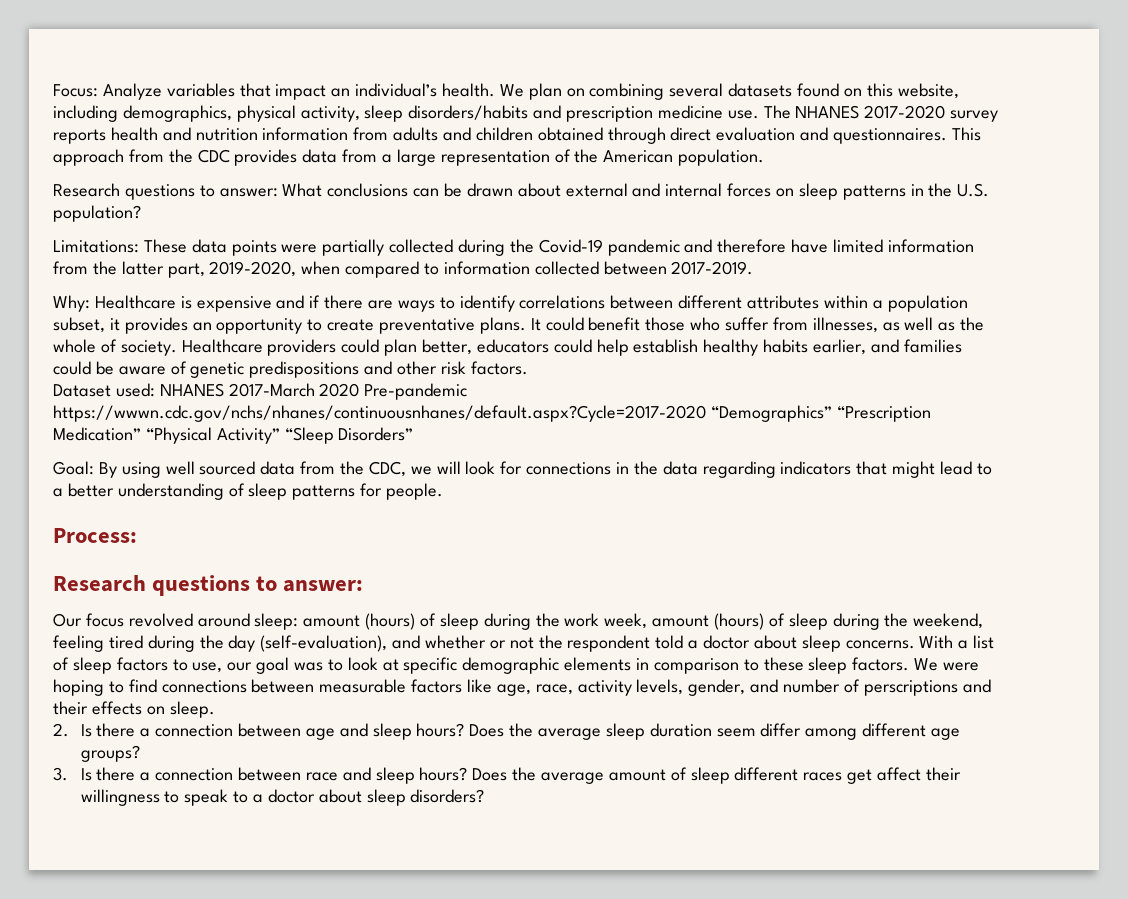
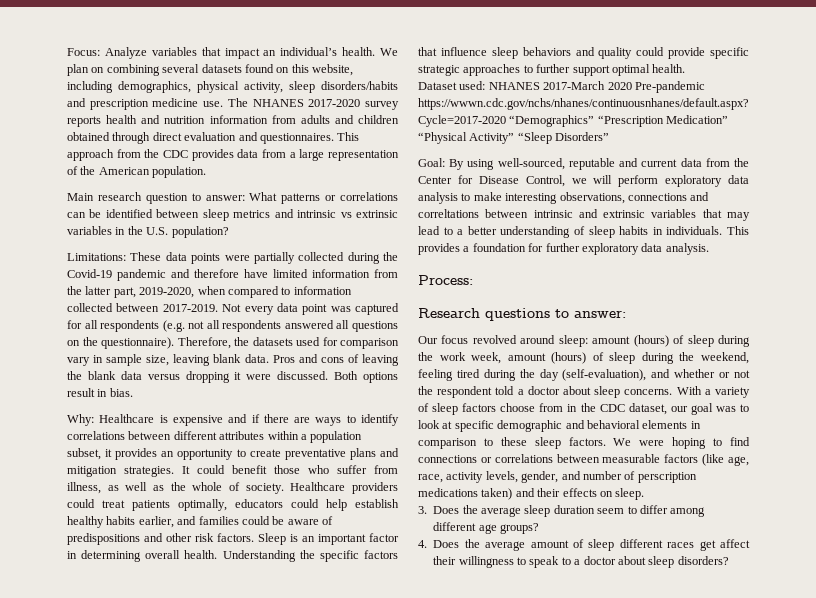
- Research questions to answer: What conclusions can be drawn about external and internal forces on sleep patterns in the U.S. population?
+ Main research question to answer: What patterns or correlations can be identified between sleep metrics and intrinsic vs extrinsic variables in the U.S. population?
+ Not every data point was captured for all respondents (e.g. not all respondents answered all questions on the questionnaire). Therefore, the datasets used for comparison vary in sample size, leaving blank data. Pros and cons of leaving the blank data versus dropping it were discussed. Both options result in bias.
- Why: Healthcare is expensive and if there are ways to identify correlations between different attributes within a population subset, it provides an opportunity to create preventative plans.
+ Why: Healthcare is expensive and if there are ways to identify correlations between different attributes within a population subset, it provides an opportunity to create preventative plans and mitigation strategies.
- It could benefit those who suffer from illnesses, as well as the whole of society.
+ It could benefit those who suffer from illness, as well as the whole of society.
- Healthcare providers could plan better, educators could help establish healthy habits earlier, and families could be aware of genetic predispositions and other risk factors.
+ Healthcare providers could treat patients optimally, educators could help establish healthy habits earlier, and families could be aware of predispositions and other risk factors. Sleep is an important factor in determining overall health. Understanding the specific factors that influence sleep behaviors and quality could provide specific strategic approaches to further support optimal health.
- Goal: By using well sourced data from the CDC, we will look for connections in the data regarding indicators that might lead to a better understanding of sleep patterns for people.
+ Goal: By using well-sourced, reputable and current data from the Center for Disease Control, we will perform exploratory data analysis to make interesting observations, connections and correltations between intrinsic and extrinsic variables that may lead to a better understanding of sleep habits in individuals. This provides a foundation for further exploratory data analysis.
- With a list of sleep factors to use, our goal was to look at specific demographic elements in comparison to these sleep factors.
+ With a variety of sleep factors choose from in the CDC dataset, our goal was to look at specific demographic and behavioral elements in comparison to these sleep factors.
- We were hoping to find connections between measurable factors like age, race, activity levels, gender, and number of perscriptions and their effects on sleep.
+ We were hoping to find connections or correlations between measurable factors (like age, race, activity levels, gender, and number of perscription medications taken) and their effects on sleep.
- 2. Is there a connection between age and sleep hours? Does the average sleep duration seem differ among different age groups?
+ 3. Does the average sleep duration seem to differ among different age groups?
- 3. Is there a connection between race and sleep hours? Does the average amount of sleep different races get affect their willingness to speak to a doctor about sleep disorders?
+ 4. Does the average amount of sleep different races get affect their willingness to speak to a doctor about sleep disorders?

